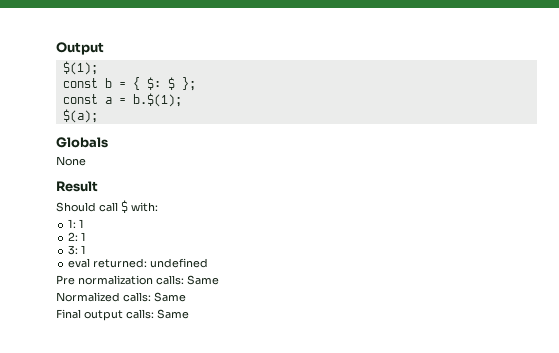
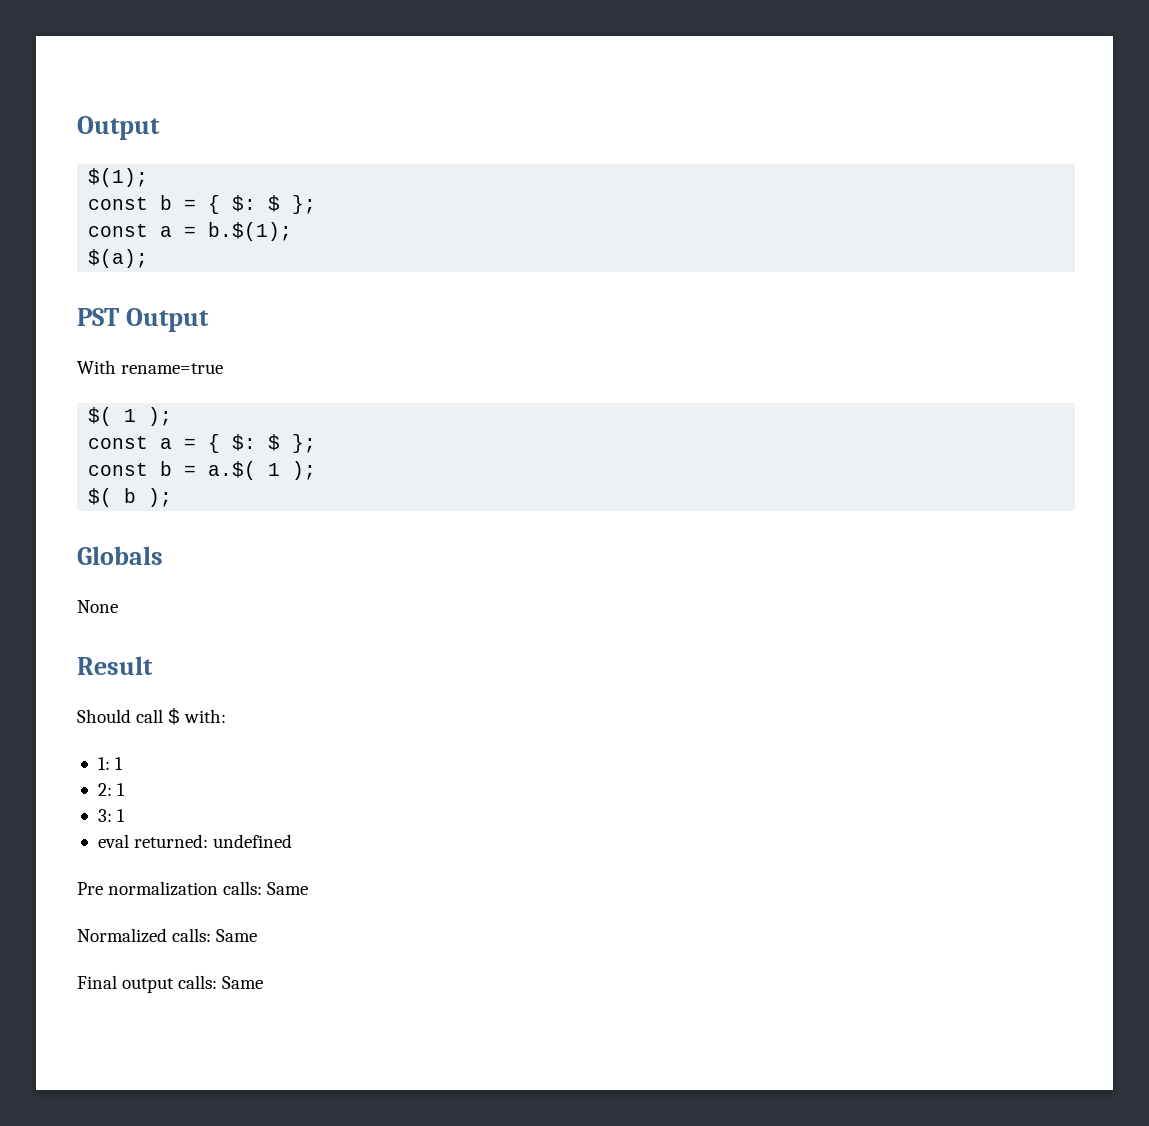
+ PST Output
+ With rename=true
+ $( 1 );
+ const a = { $: $ };
+ const b = a.$( 1 );
+ $( b );

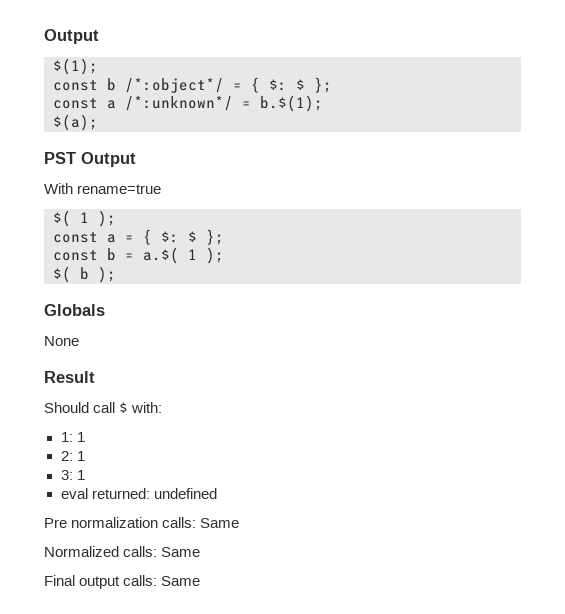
- const b = { $: $ };
+ const b /*:object*/ = { $: $ };
- const a = b.$(1);
+ const a /*:unknown*/ = b.$(1);

